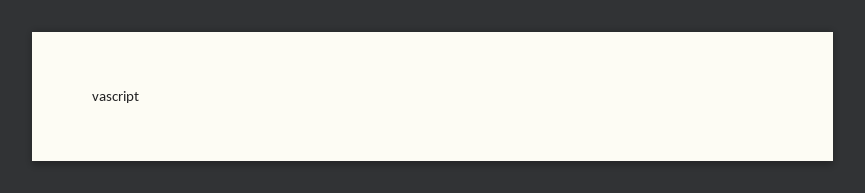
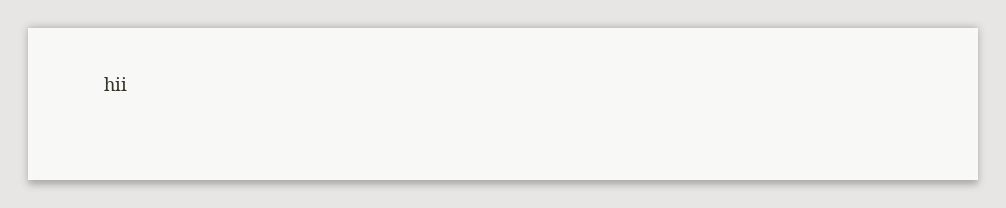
- vascript
+ hii

